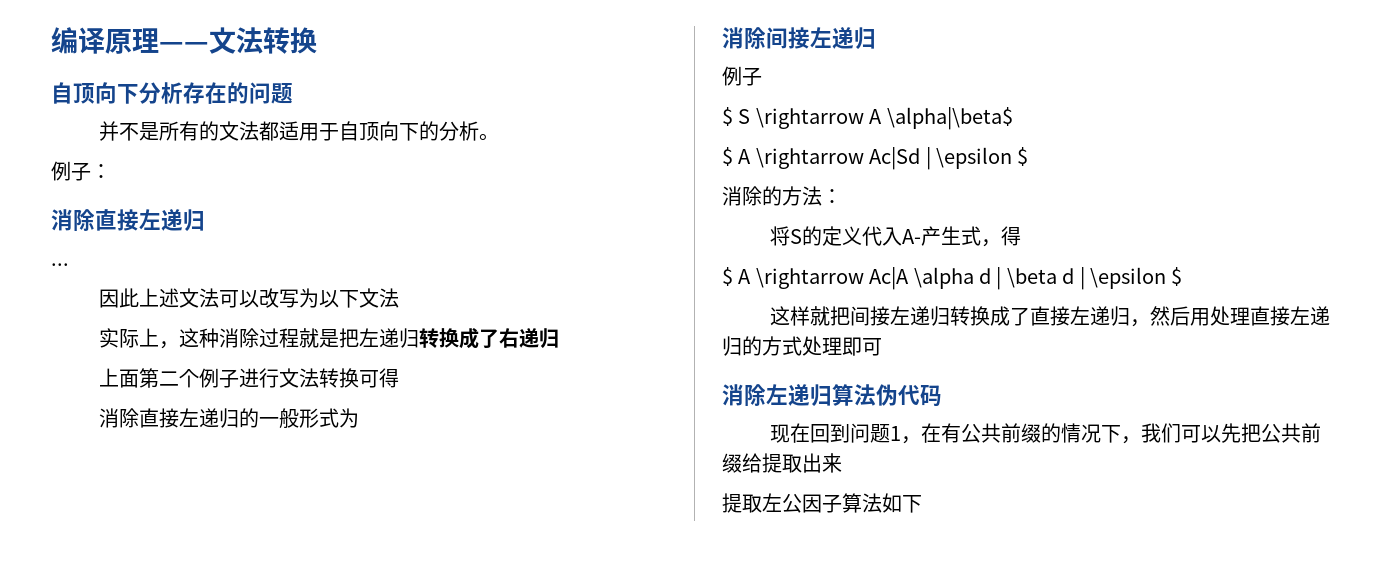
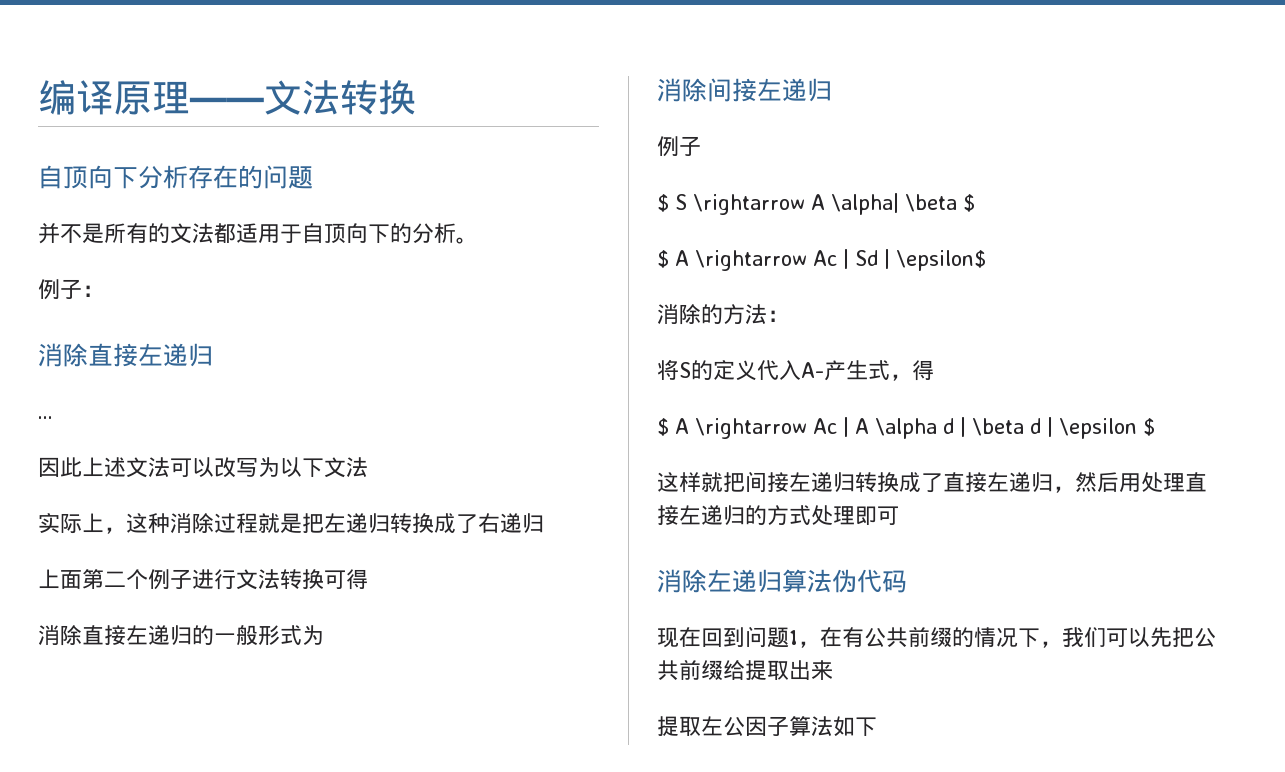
- $ S \rightarrow A \alpha|\beta$
- $ A \rightarrow Ac|Sd | \epsilon $
+ $ S \rightarrow A \alpha| \beta $
+ $ A \rightarrow Ac | Sd | \epsilon$
- $ A \rightarrow Ac|A \alpha d | \beta d | \epsilon $
+ $ A \rightarrow Ac | A \alpha d | \beta d | \epsilon $

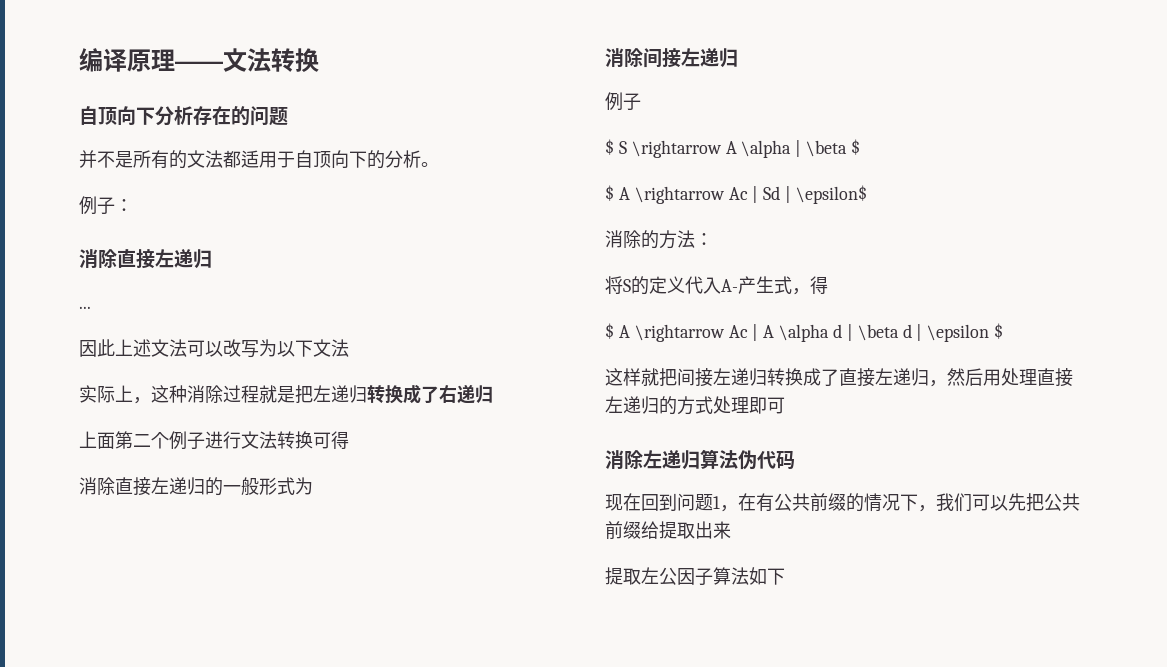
- $ S \rightarrow A \alpha| \beta $
+ $ S \rightarrow A \alpha | \beta $

